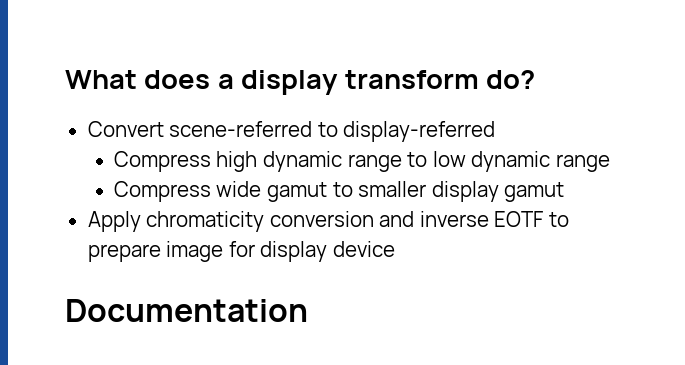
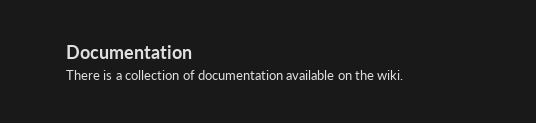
- What does a display transform do?
- Convert scene-referred to display-referred
- Compress high dynamic range to low dynamic range
- Compress wide gamut to smaller display gamut
- Apply chromaticity conversion and inverse EOTF to prepare image for display device
  Documentation
+ There is a collection of documentation available on the wiki.

